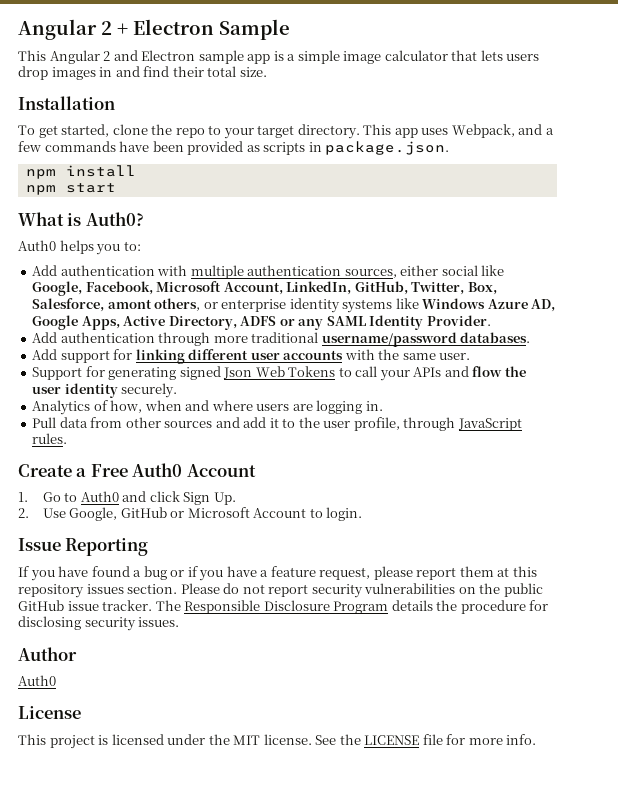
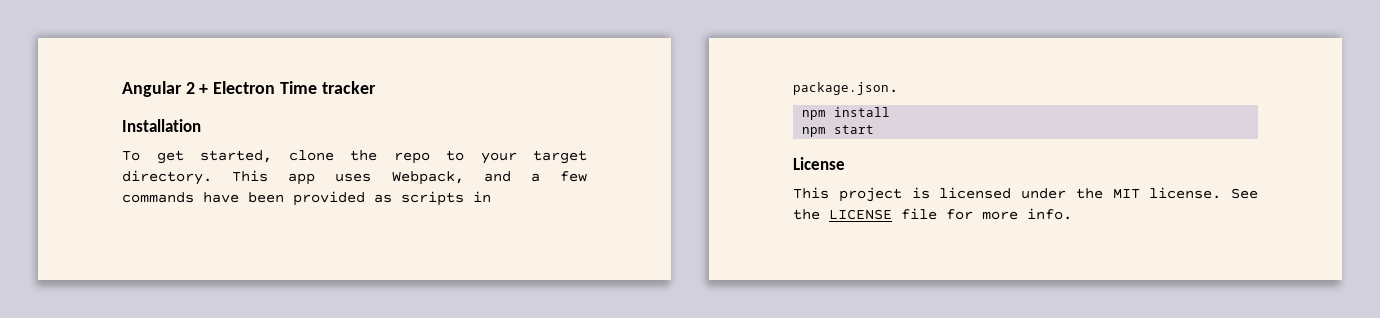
- Angular 2 + Electron Sample
- This Angular 2 and Electron sample app is a simple image calculator that lets users drop images in and find their total size.
+ Angular 2 + Electron Time tracker
- What is Auth0?
- Auth0 helps you to:
- Add authentication with multiple authentication sources, either social like Google, Facebook, Microsoft Account, LinkedIn, GitHub, Twitter, Box, Salesforce, amont others, or enterprise identity systems like Windows Azure AD, Google Apps, Active Directory, ADFS or any SAML Identity Provider.
- Add authentication through more traditional username/password databases.
- Add support for linking different user accounts with the same user.
- Support for generating signed Json Web Tokens to call your APIs and flow the user identity securely.
- Analytics of how, when and where users are logging in.
- Pull data from other sources and add it to the user profile, through JavaScript rules.
- Create a Free Auth0 Account
- 1. Go to Auth0 and click Sign Up.
- 2. Use Google, GitHub or Microsoft Account to login.
- Issue Reporting
- If you have found a bug or if you have a feature request, please report them at this repository issues section. Please do not report security vulnerabilities on the public GitHub issue tracker. The Responsible Disclosure Program details the procedure for disclosing security issues.
- Author
- Auth0

